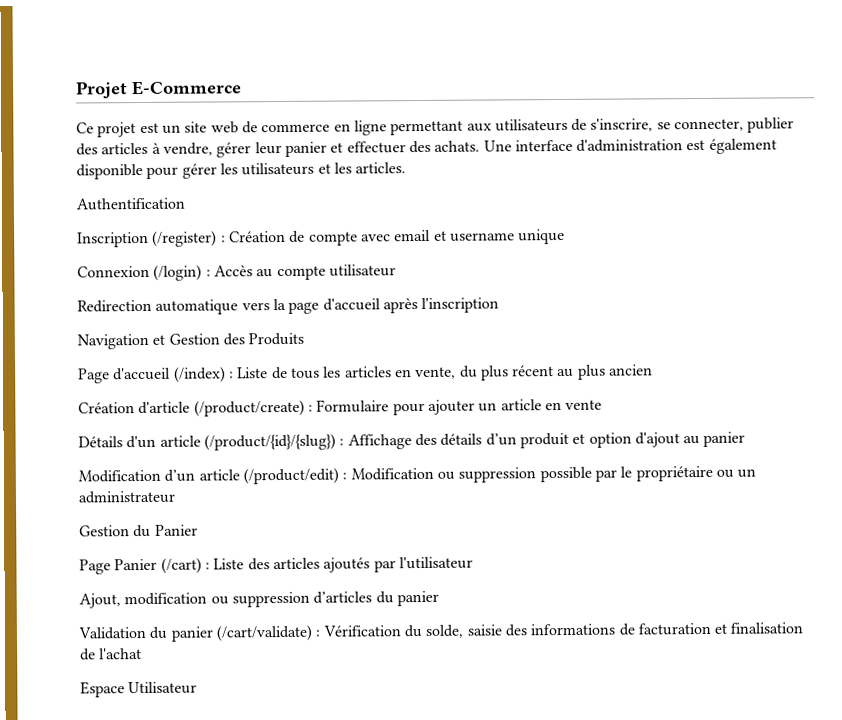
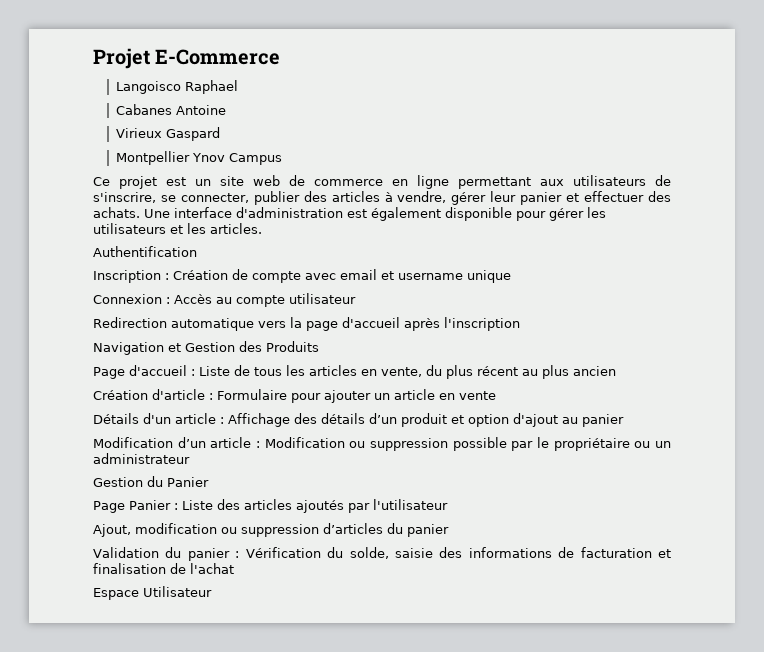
+ Langoisco Raphael
+ Cabanes Antoine
+ Virieux Gaspard
+ Montpellier Ynov Campus
- Inscription (/register) : Création de compte avec email et username unique
+ Inscription : Création de compte avec email et username unique
- Connexion (/login) : Accès au compte utilisateur
+ Connexion : Accès au compte utilisateur
- Page d'accueil (/index) : Liste de tous les articles en vente, du plus récent au plus ancien
+ Page d'accueil : Liste de tous les articles en vente, du plus récent au plus ancien
- Création d'article (/product/create) : Formulaire pour ajouter un article en vente
+ Création d'article : Formulaire pour ajouter un article en vente
- Détails d'un article (/product/{id}/{slug}) : Affichage des détails d’un produit et option d'ajout au panier
+ Détails d'un article : Affichage des détails d’un produit et option d'ajout au panier
- Modification d’un article (/product/edit) : Modification ou suppression possible par le propriétaire ou un administrateur
+ Modification d’un article : Modification ou suppression possible par le propriétaire ou un administrateur
- Page Panier (/cart) : Liste des articles ajoutés par l'utilisateur
+ Page Panier : Liste des articles ajoutés par l'utilisateur
- Validation du panier (/cart/validate) : Vérification du solde, saisie des informations de facturation et finalisation de l'achat
+ Validation du panier : Vérification du solde, saisie des informations de facturation et finalisation de l'achat

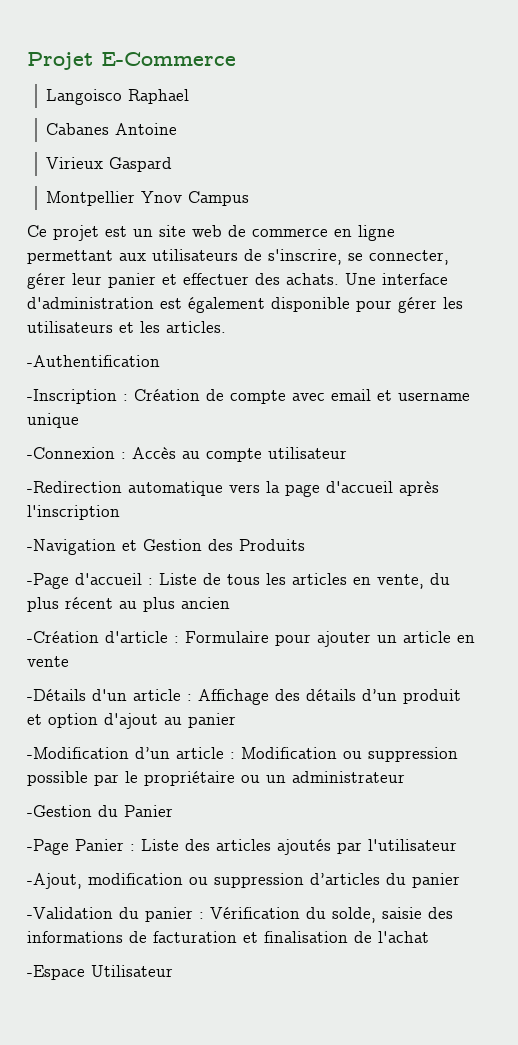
- Ce projet est un site web de commerce en ligne permettant aux utilisateurs de s'inscrire, se connecter, publier des articles à vendre, gérer leur panier et effectuer des achats.
+ Ce projet est un site web de commerce en ligne permettant aux utilisateurs de s'inscrire, se connecter, gérer leur panier et effectuer des achats.
- Authentification
- Inscription : Création de compte avec email et username unique
+ -Authentification
+ -Inscription : Création de compte avec email et username unique
- Connexion : Accès au compte utilisateur
+ -Connexion : Accès au compte utilisateur
- Redirection automatique vers la page d'accueil après l'inscription
+ -Redirection automatique vers la page d'accueil après l'inscription
- Navigation et Gestion des Produits
+ -Navigation et Gestion des Produits
- Page d'accueil : Liste de tous les articles en vente, du plus récent au plus ancien
+ -Page d'accueil : Liste de tous les articles en vente, du plus récent au plus ancien
- Création d'article : Formulaire pour ajouter un article en vente
+ -Création d'article : Formulaire pour ajouter un article en vente
- Détails d'un article : Affichage des détails d’un produit et option d'ajout au panier
+ -Détails d'un article : Affichage des détails d’un produit et option d'ajout au panier
- Modification d’un article : Modification ou suppression possible par le propriétaire ou un administrateur
+ -Modification d’un article : Modification ou suppression possible par le propriétaire ou un administrateur
- Gestion du Panier
+ -Gestion du Panier
- Page Panier : Liste des articles ajoutés par l'utilisateur
+ -Page Panier : Liste des articles ajoutés par l'utilisateur
- Ajout, modification ou suppression d’articles du panier
+ -Ajout, modification ou suppression d’articles du panier
- Validation du panier : Vérification du solde, saisie des informations de facturation et finalisation de l'achat
+ -Validation du panier : Vérification du solde, saisie des informations de facturation et finalisation de l'achat
- Espace Utilisateur
+ -Espace Utilisateur

